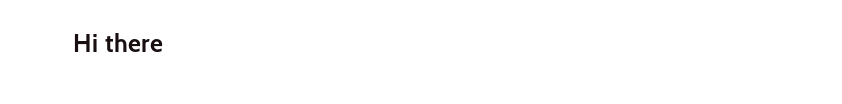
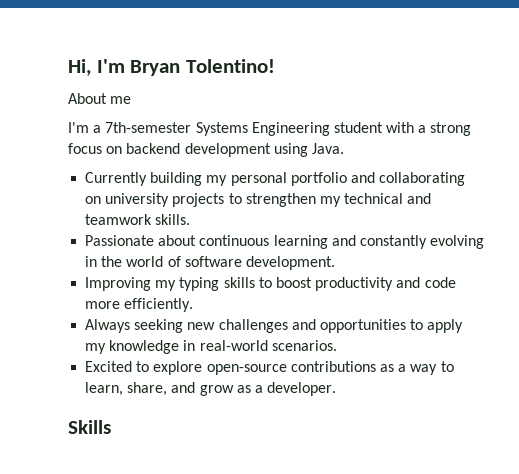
- Hi there
+ Hi, I'm Bryan Tolentino!
+ About me
+ I'm a 7th-semester Systems Engineering student with a strong focus on backend development using Java.
+ Currently building my personal portfolio and collaborating on university projects to strengthen my technical and teamwork skills.
+ Passionate about continuous learning and constantly evolving in the world of software development.
+ Improving my typing skills to boost productivity and code more efficiently.
+ Always seeking new challenges and opportunities to apply my knowledge in real-world scenarios.
+ Excited to explore open-source contributions as a way to learn, share, and grow as a developer.
+ Skills

